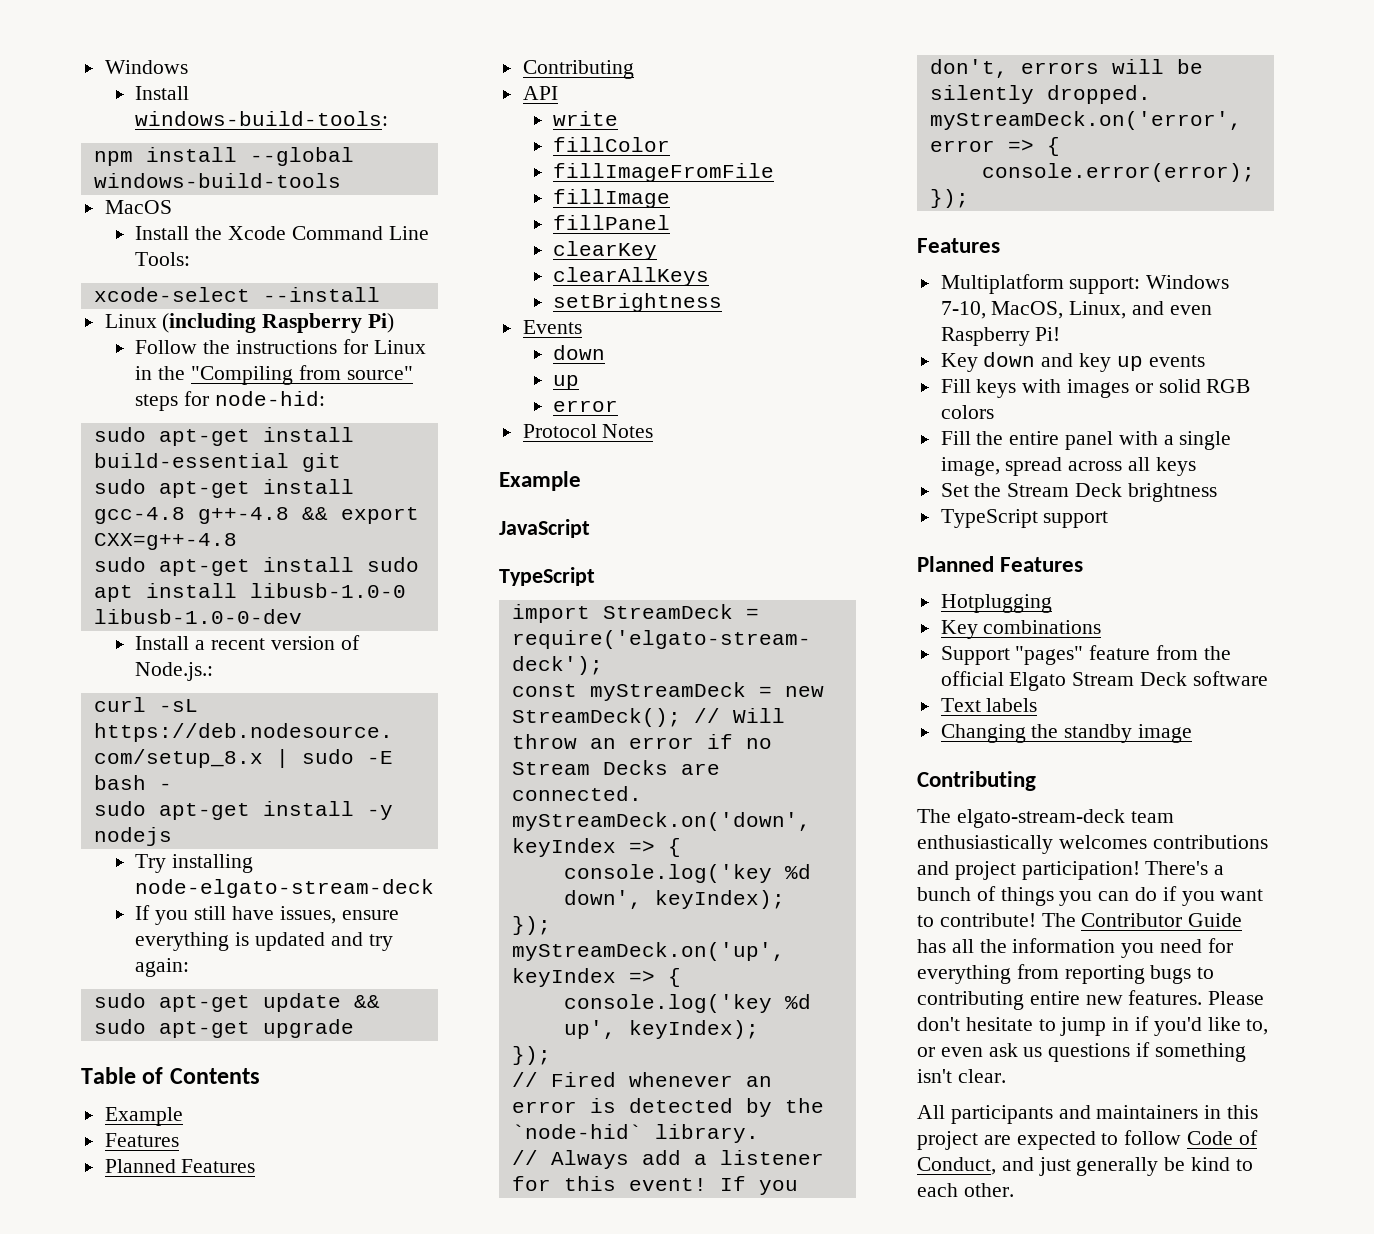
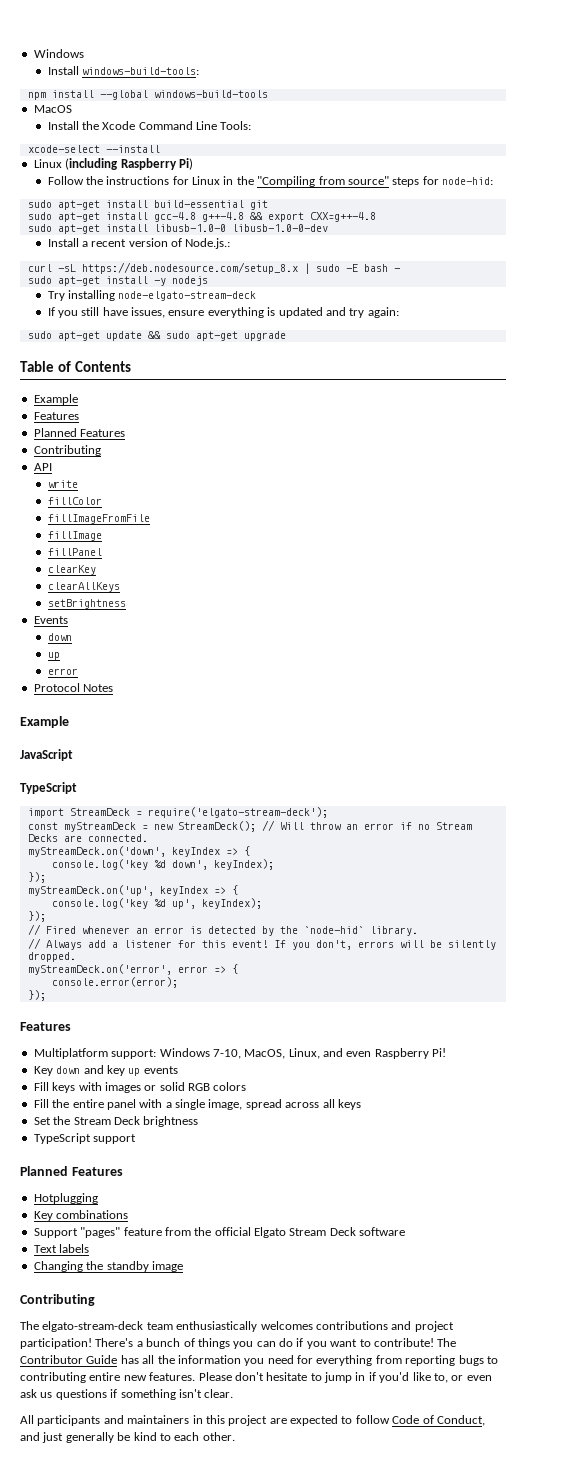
- sudo apt-get install sudo apt install libusb-1.0-0 libusb-1.0-0-dev
+ sudo apt-get install libusb-1.0-0 libusb-1.0-0-dev

